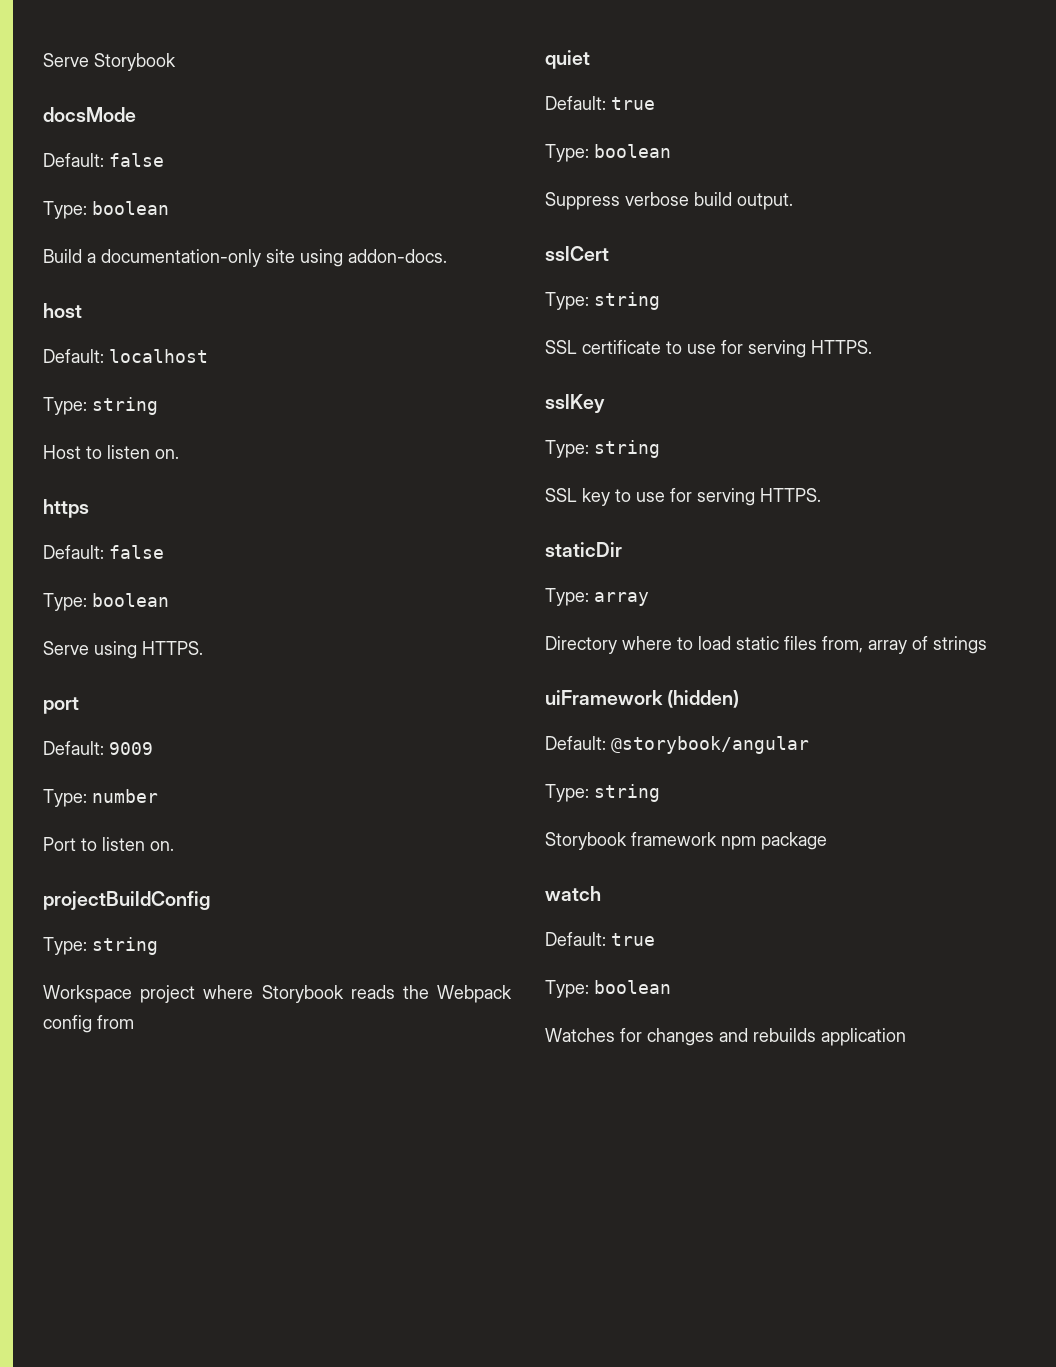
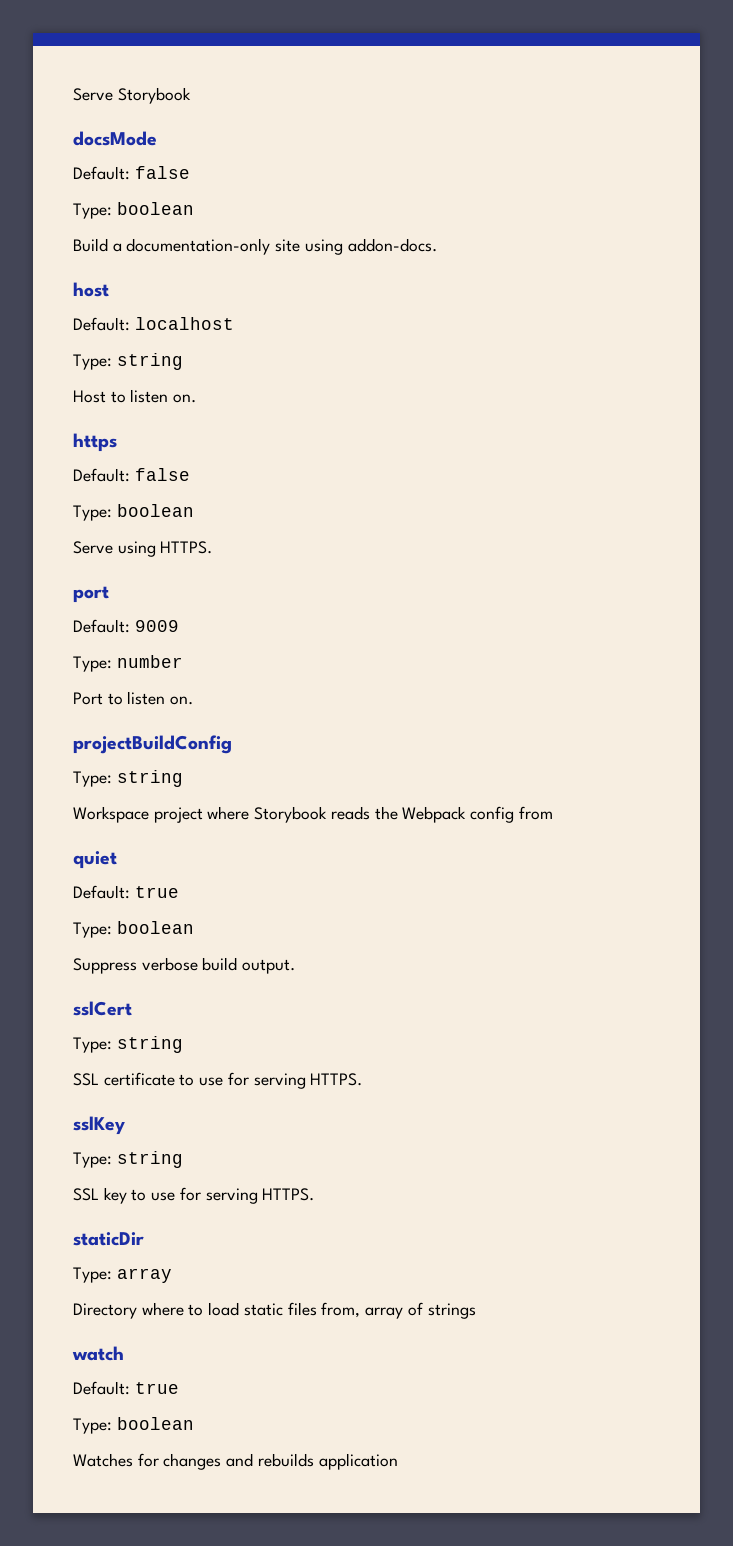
- uiFramework (hidden)
- Default: @storybook/angular
- Type: string
- Storybook framework npm package

